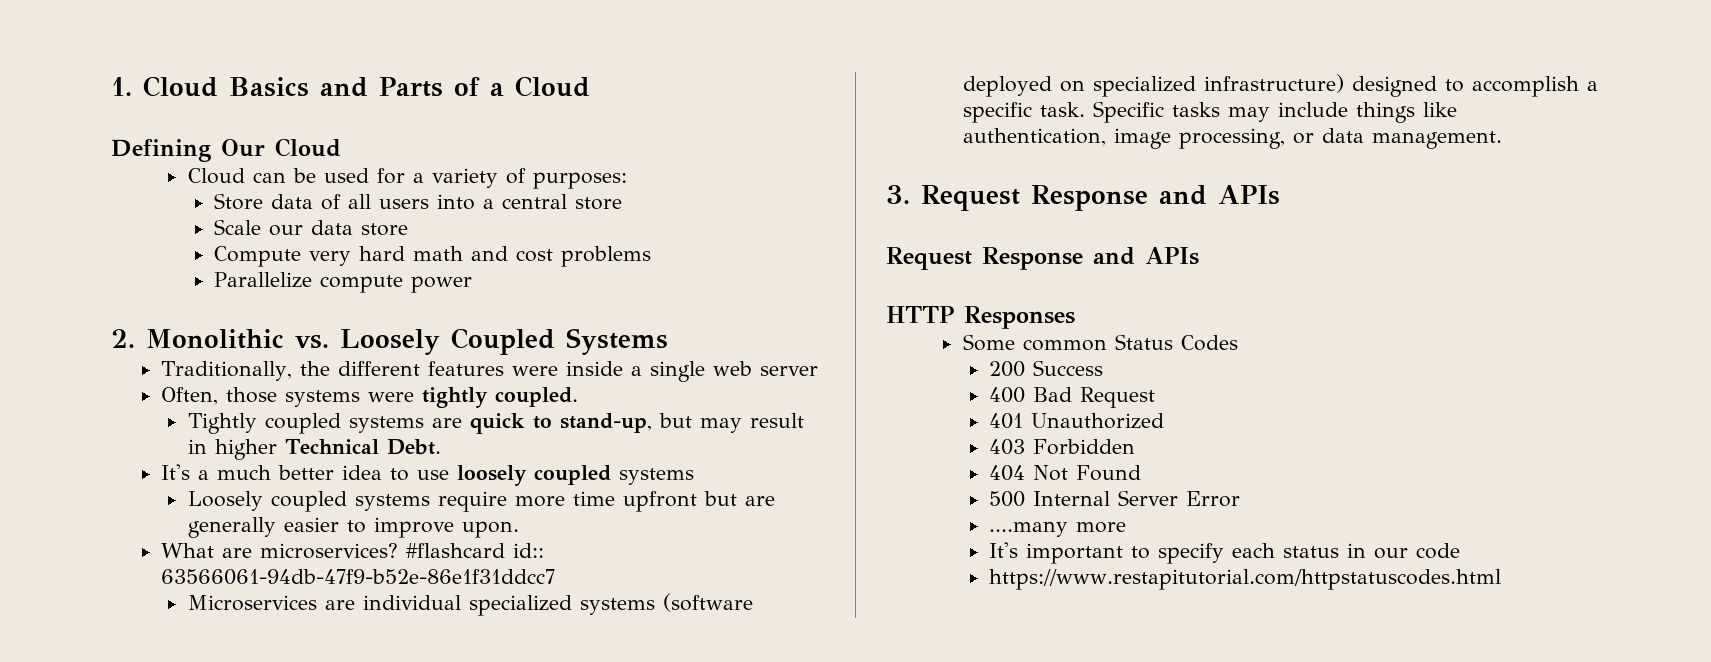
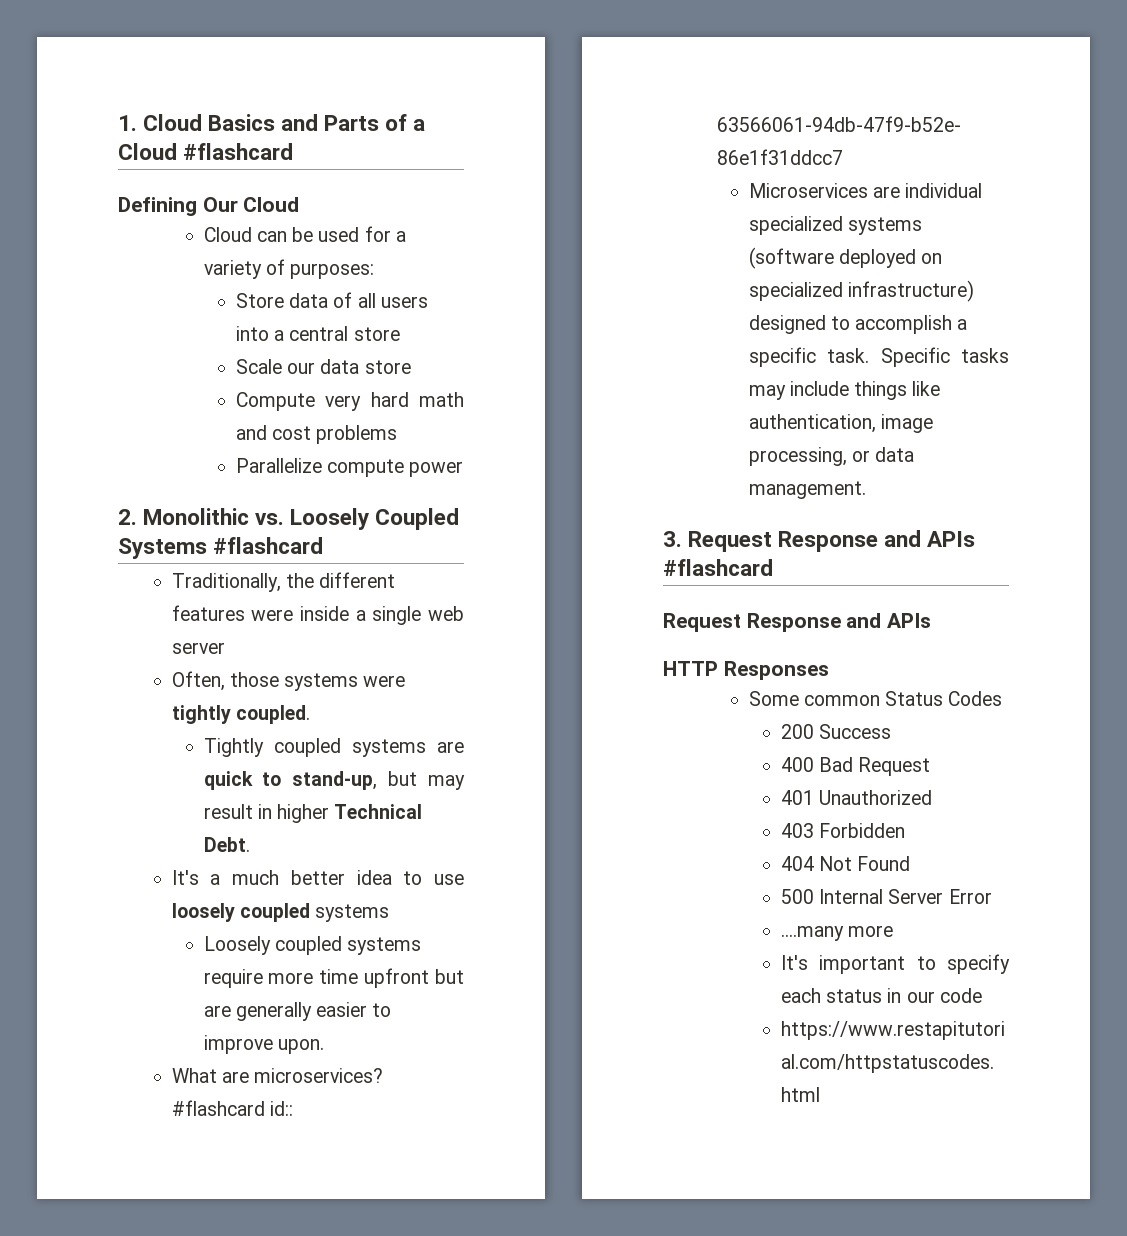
- 1. Cloud Basics and Parts of a Cloud
+ 1. Cloud Basics and Parts of a Cloud #flashcard
- 2. Monolithic vs. Loosely Coupled Systems
+ 2. Monolithic vs. Loosely Coupled Systems #flashcard
- 3. Request Response and APIs
+ 3. Request Response and APIs #flashcard

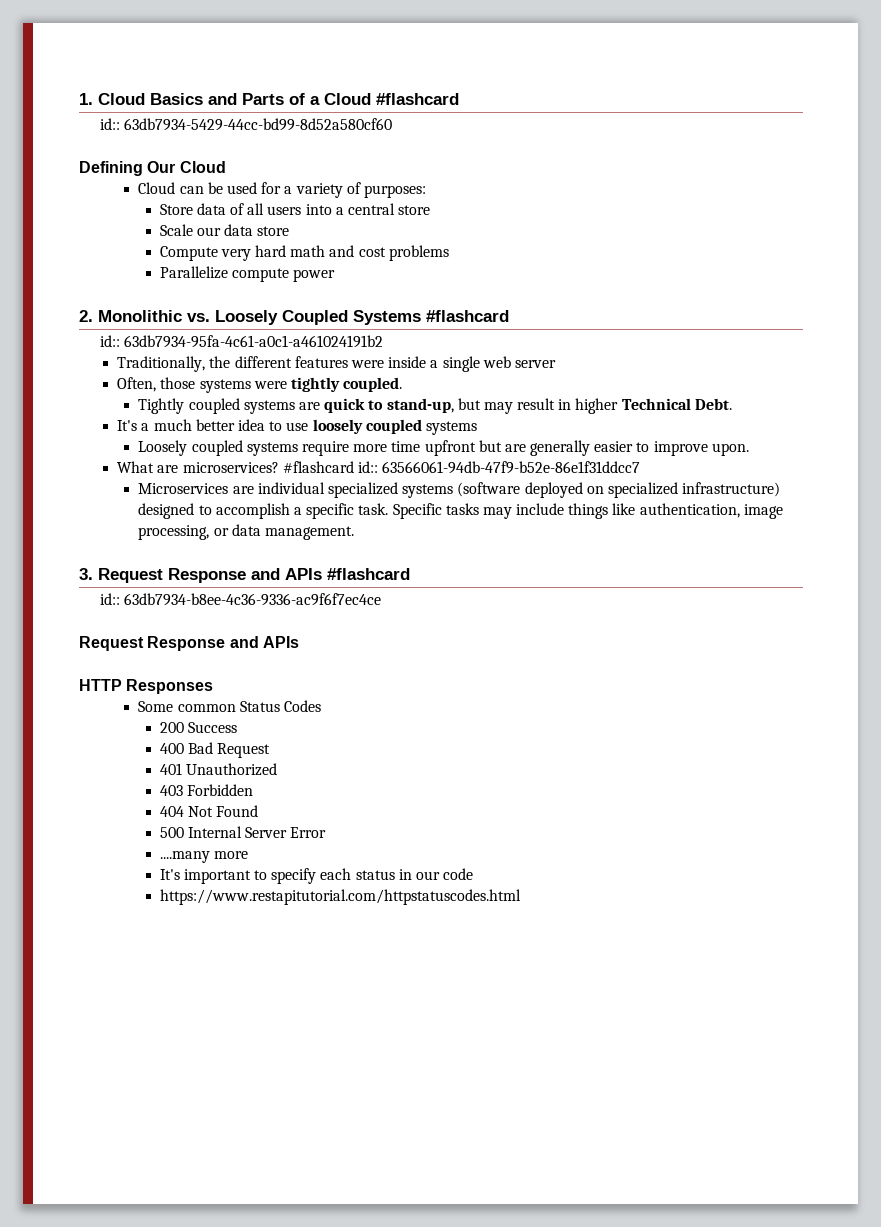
+ id:: 63db7934-5429-44cc-bd99-8d52a580cf60
+ id:: 63db7934-95fa-4c61-a0c1-a461024191b2
+ id:: 63db7934-b8ee-4c36-9336-ac9f6f7ec4ce

